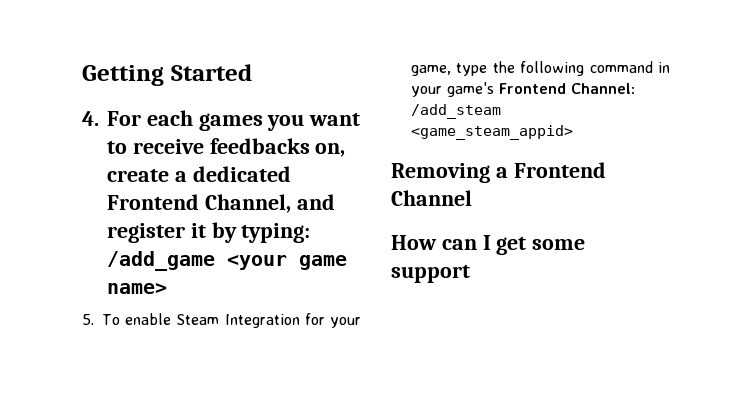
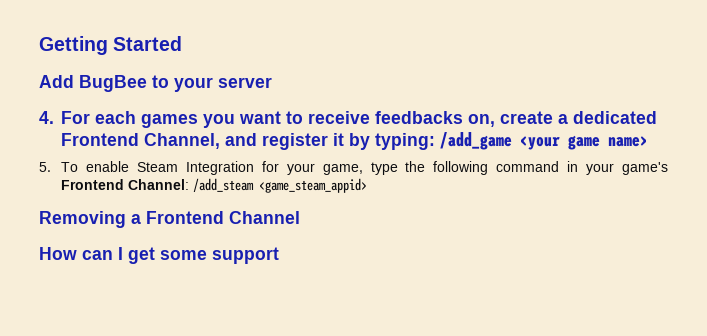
+ Add BugBee to your server

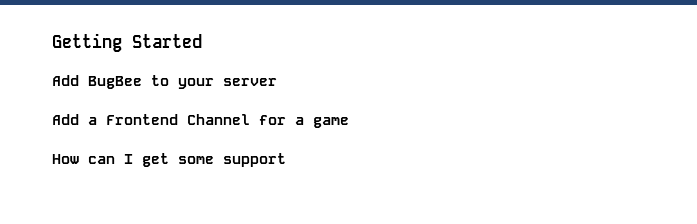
- 4. For each games you want to receive feedbacks on, create a dedicated Frontend Channel, and register it by typing: /add_game <your game name>
- 5. To enable Steam Integration for your game, type the following command in your game's Frontend Channel: /add_steam <game_steam_appid>
- Removing a Frontend Channel
+ Add a Frontend Channel for a game

